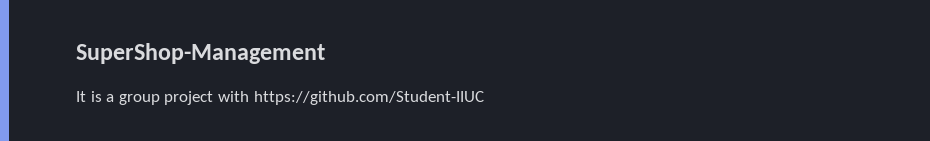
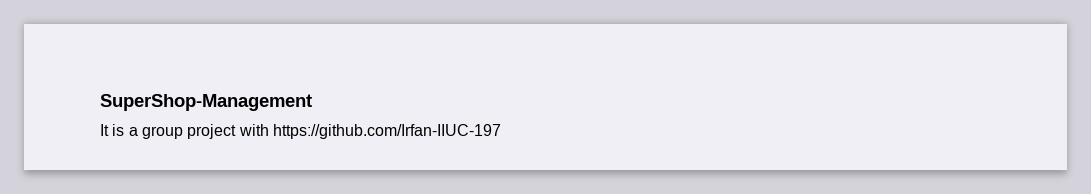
- It is a group project with https://github.com/Student-IIUC
+ It is a group project with https://github.com/Irfan-IIUC-197

